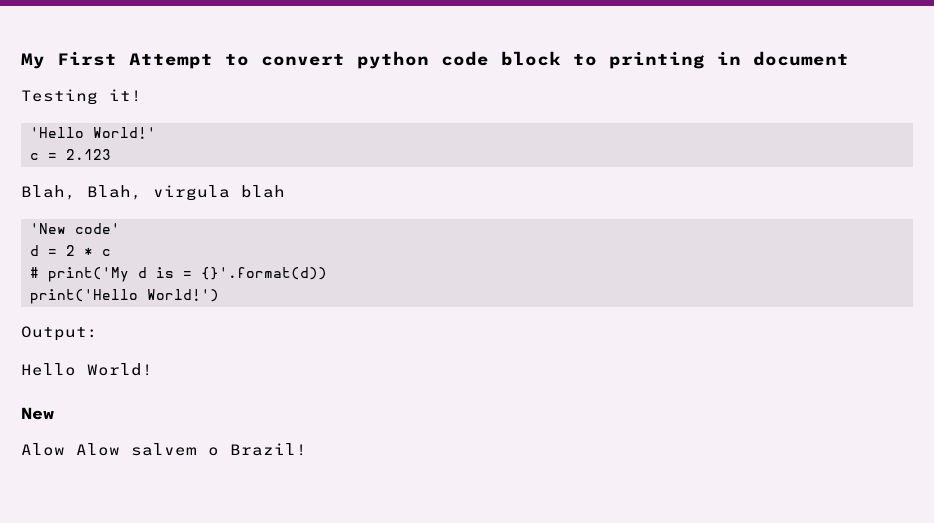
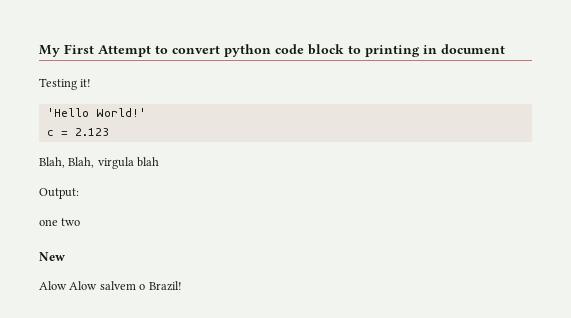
- 'New code'
- d = 2 * c
- # print('My d is = {}'.format(d))
- print('Hello World!')
- Hello World!
+ one two

